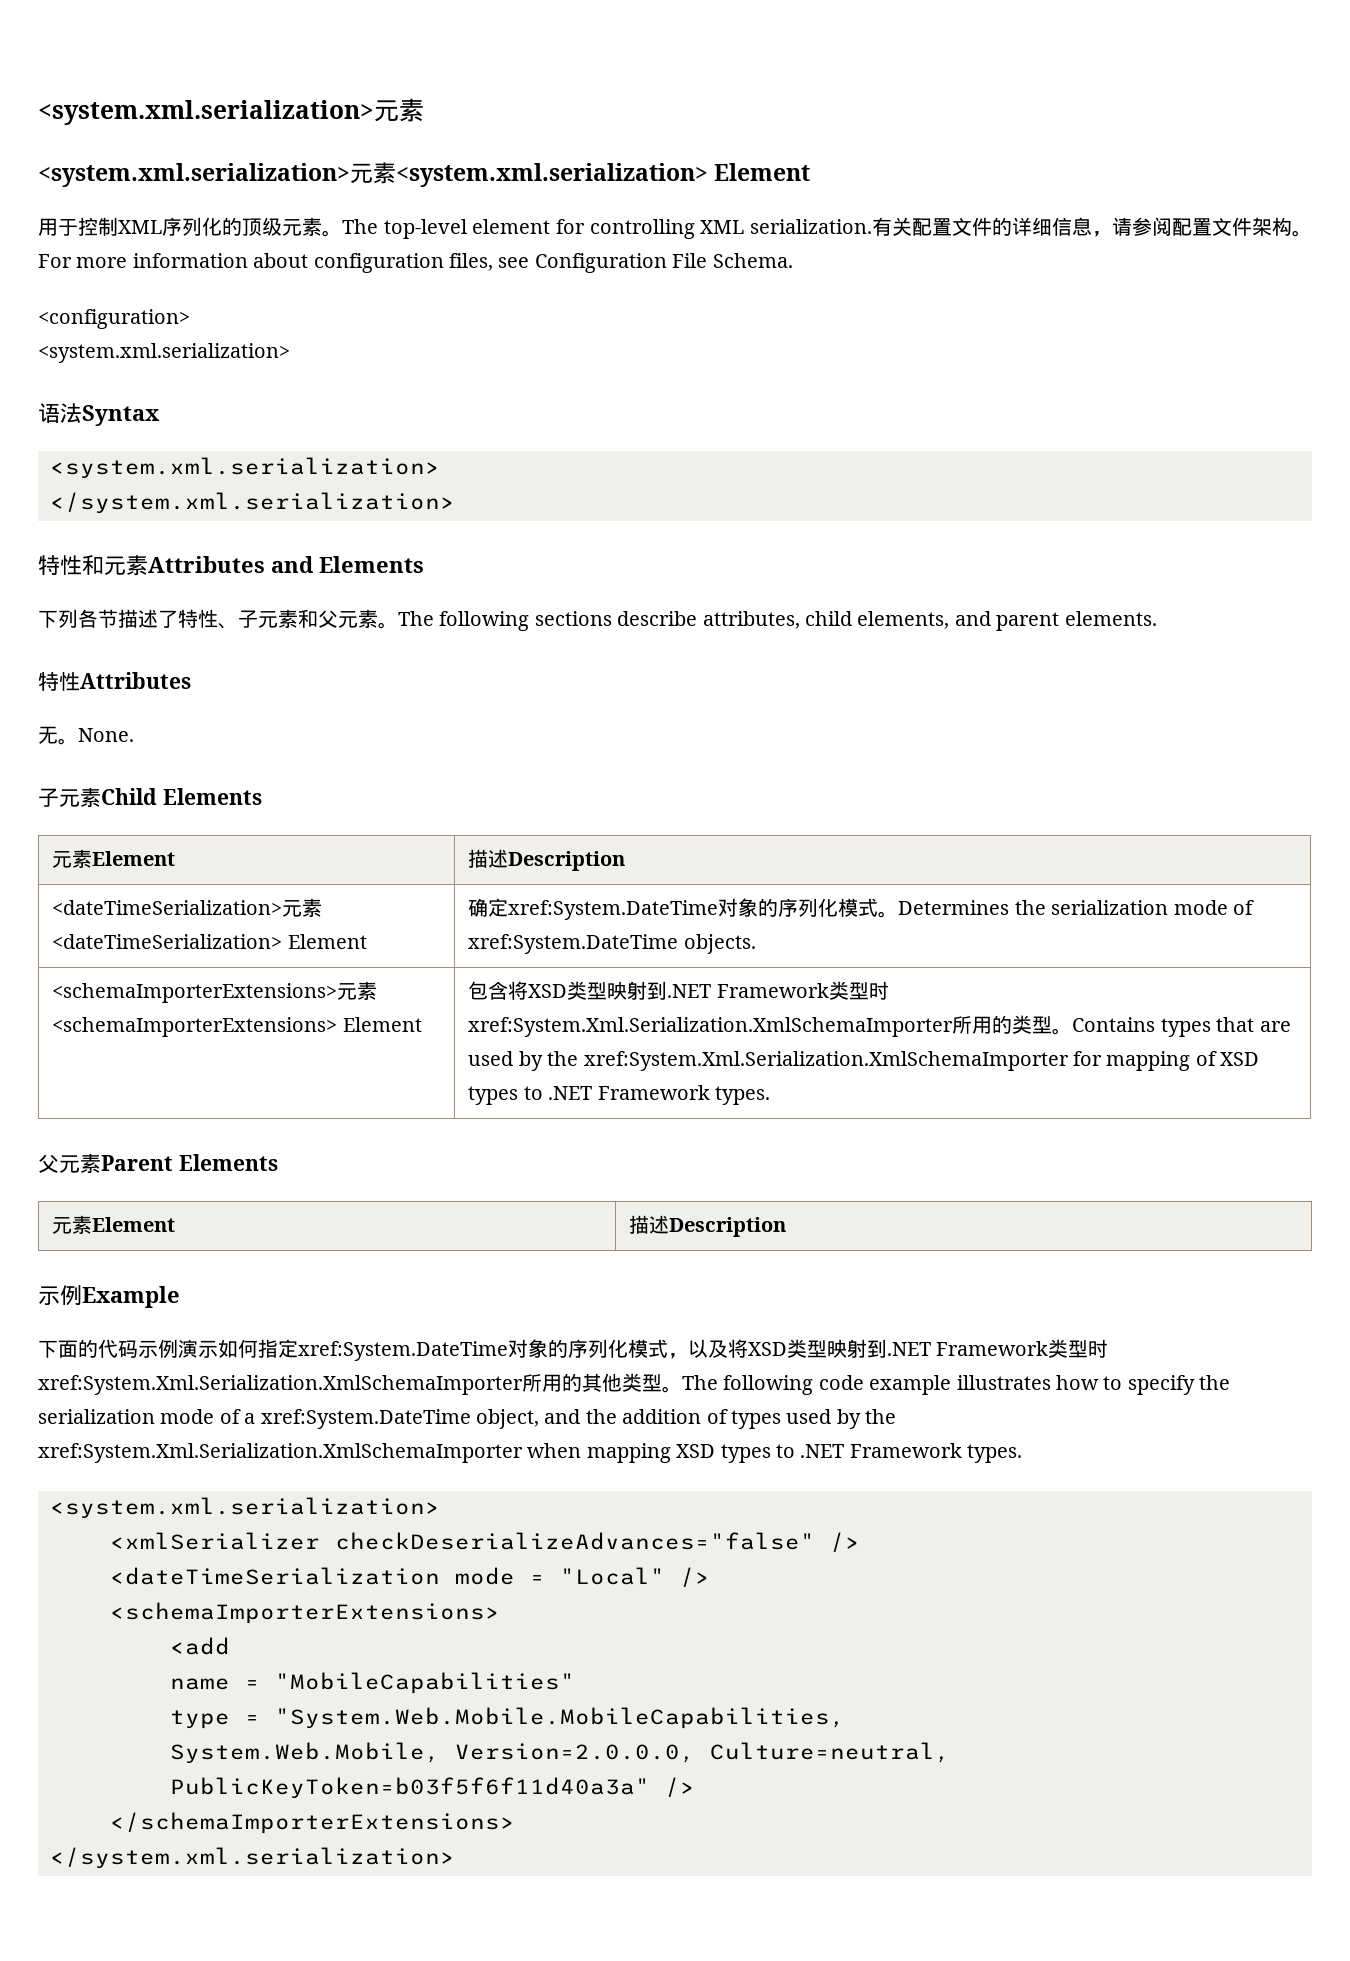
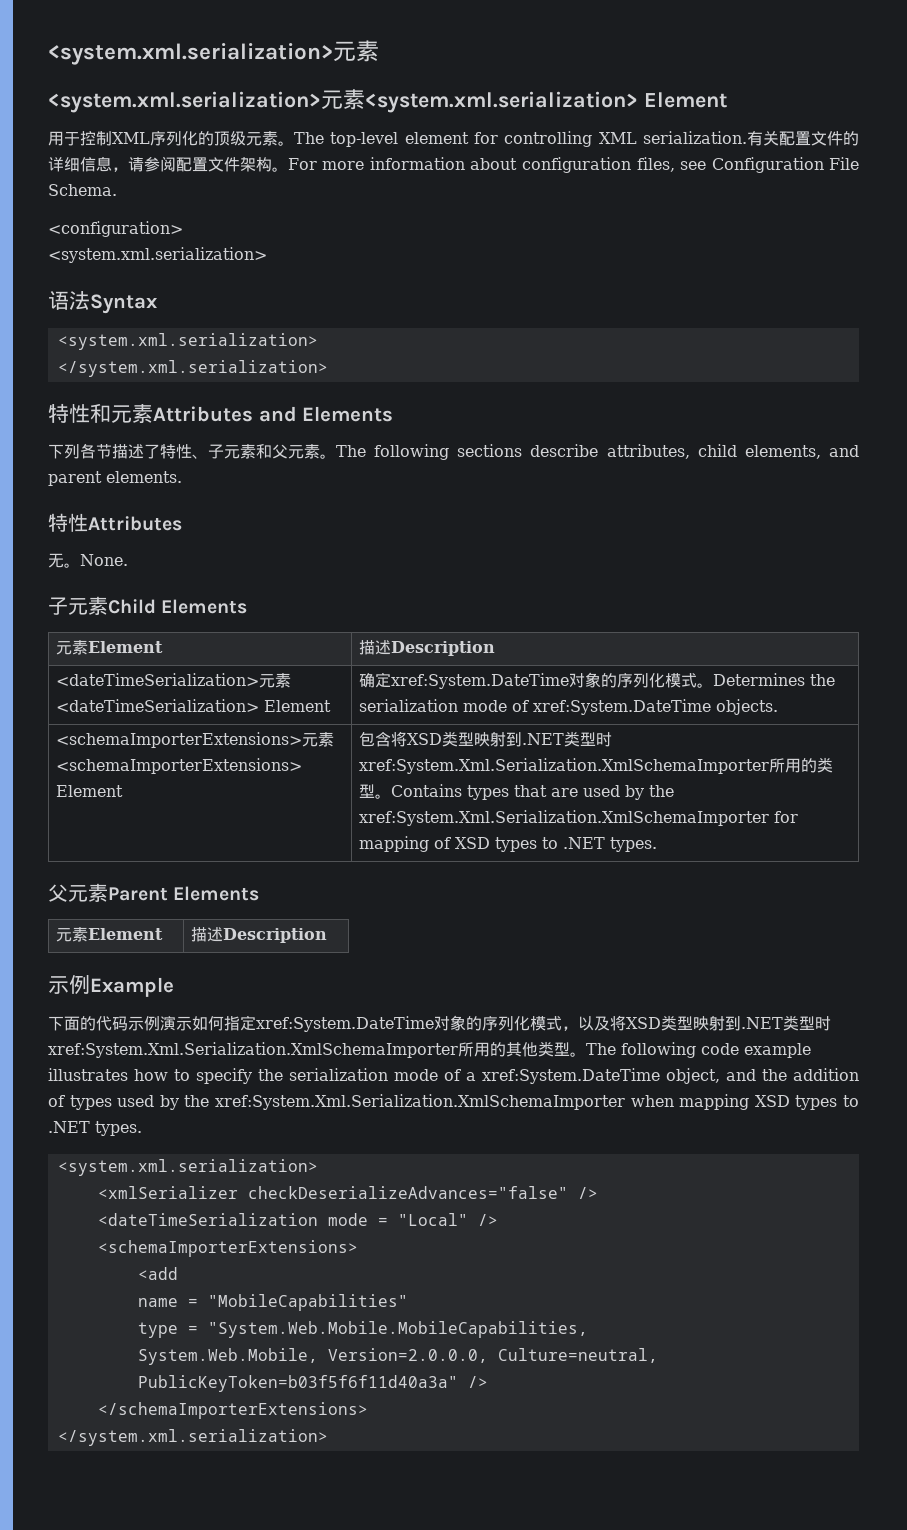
- <schemaImporterExtensions>元素<schemaImporterExtensions> Element | 包含将XSD类型映射到.NET Framework类型时xref:System.Xml.Serialization.XmlSchemaImporter所用的类型。Contains types that are used by the xref:System.Xml.Serialization.XmlSchemaImporter for mapping of XSD types to .NET Framework types.
+ <schemaImporterExtensions>元素<schemaImporterExtensions> Element | 包含将XSD类型映射到.NET类型时xref:System.Xml.Serialization.XmlSchemaImporter所用的类型。Contains types that are used by the xref:System.Xml.Serialization.XmlSchemaImporter for mapping of XSD types to .NET types.
- 下面的代码示例演示如何指定xref:System.DateTime对象的序列化模式，以及将XSD类型映射到.NET Framework类型时xref:System.Xml.Serialization.XmlSchemaImporter所用的其他类型。
+ 下面的代码示例演示如何指定xref:System.DateTime对象的序列化模式，以及将XSD类型映射到.NET类型时xref:System.Xml.Serialization.XmlSchemaImporter所用的其他类型。
- The following code example illustrates how to specify the serialization mode of a xref:System.DateTime object, and the addition of types used by the xref:System.Xml.Serialization.XmlSchemaImporter when mapping XSD types to .NET Framework types.
+ The following code example illustrates how to specify the serialization mode of a xref:System.DateTime object, and the addition of types used by the xref:System.Xml.Serialization.XmlSchemaImporter when mapping XSD types to .NET types.

